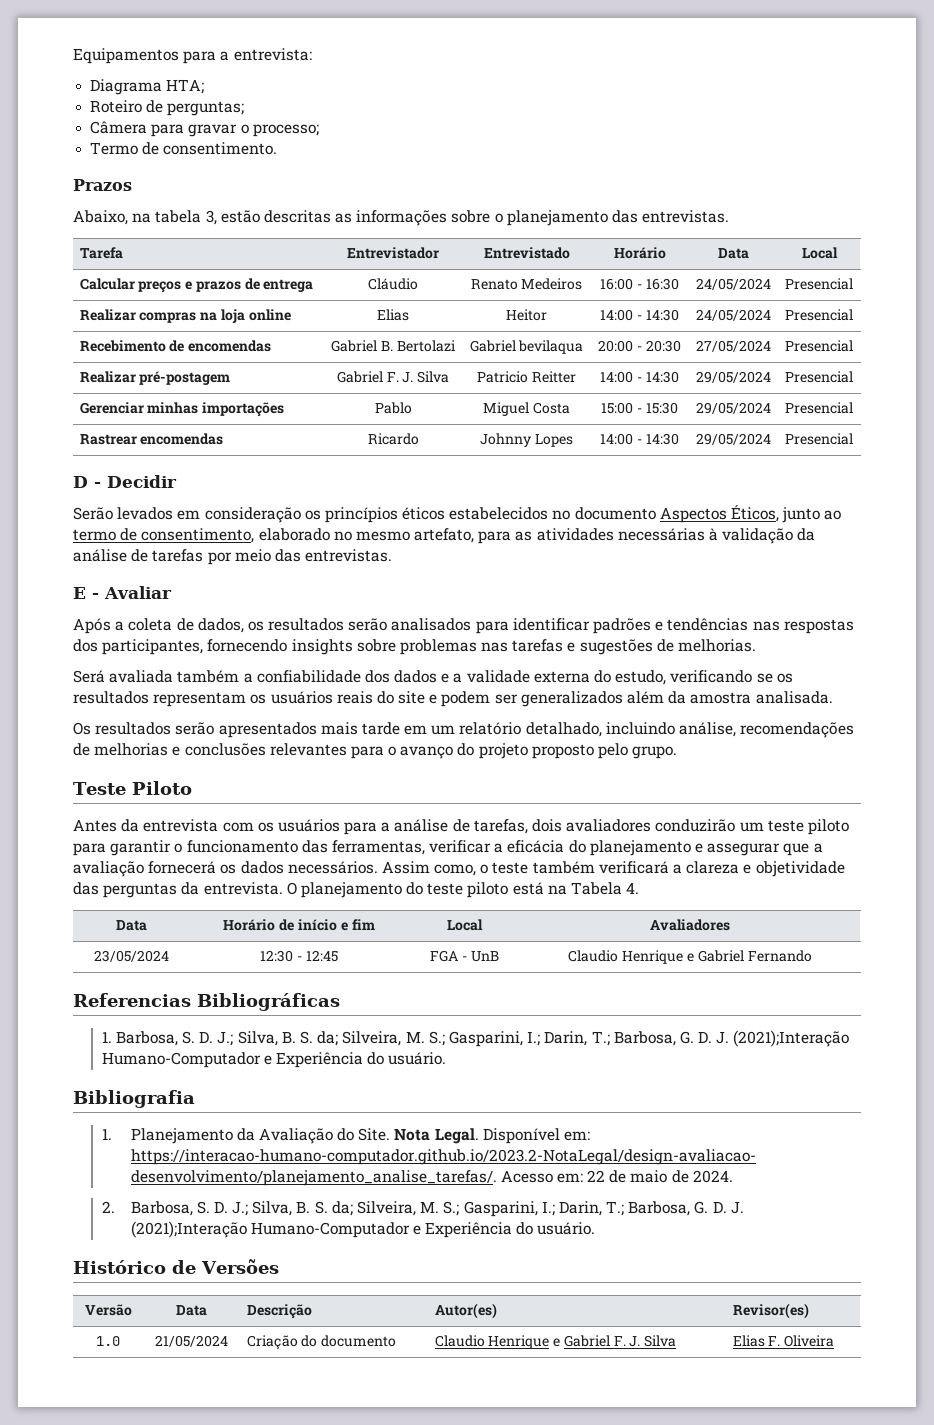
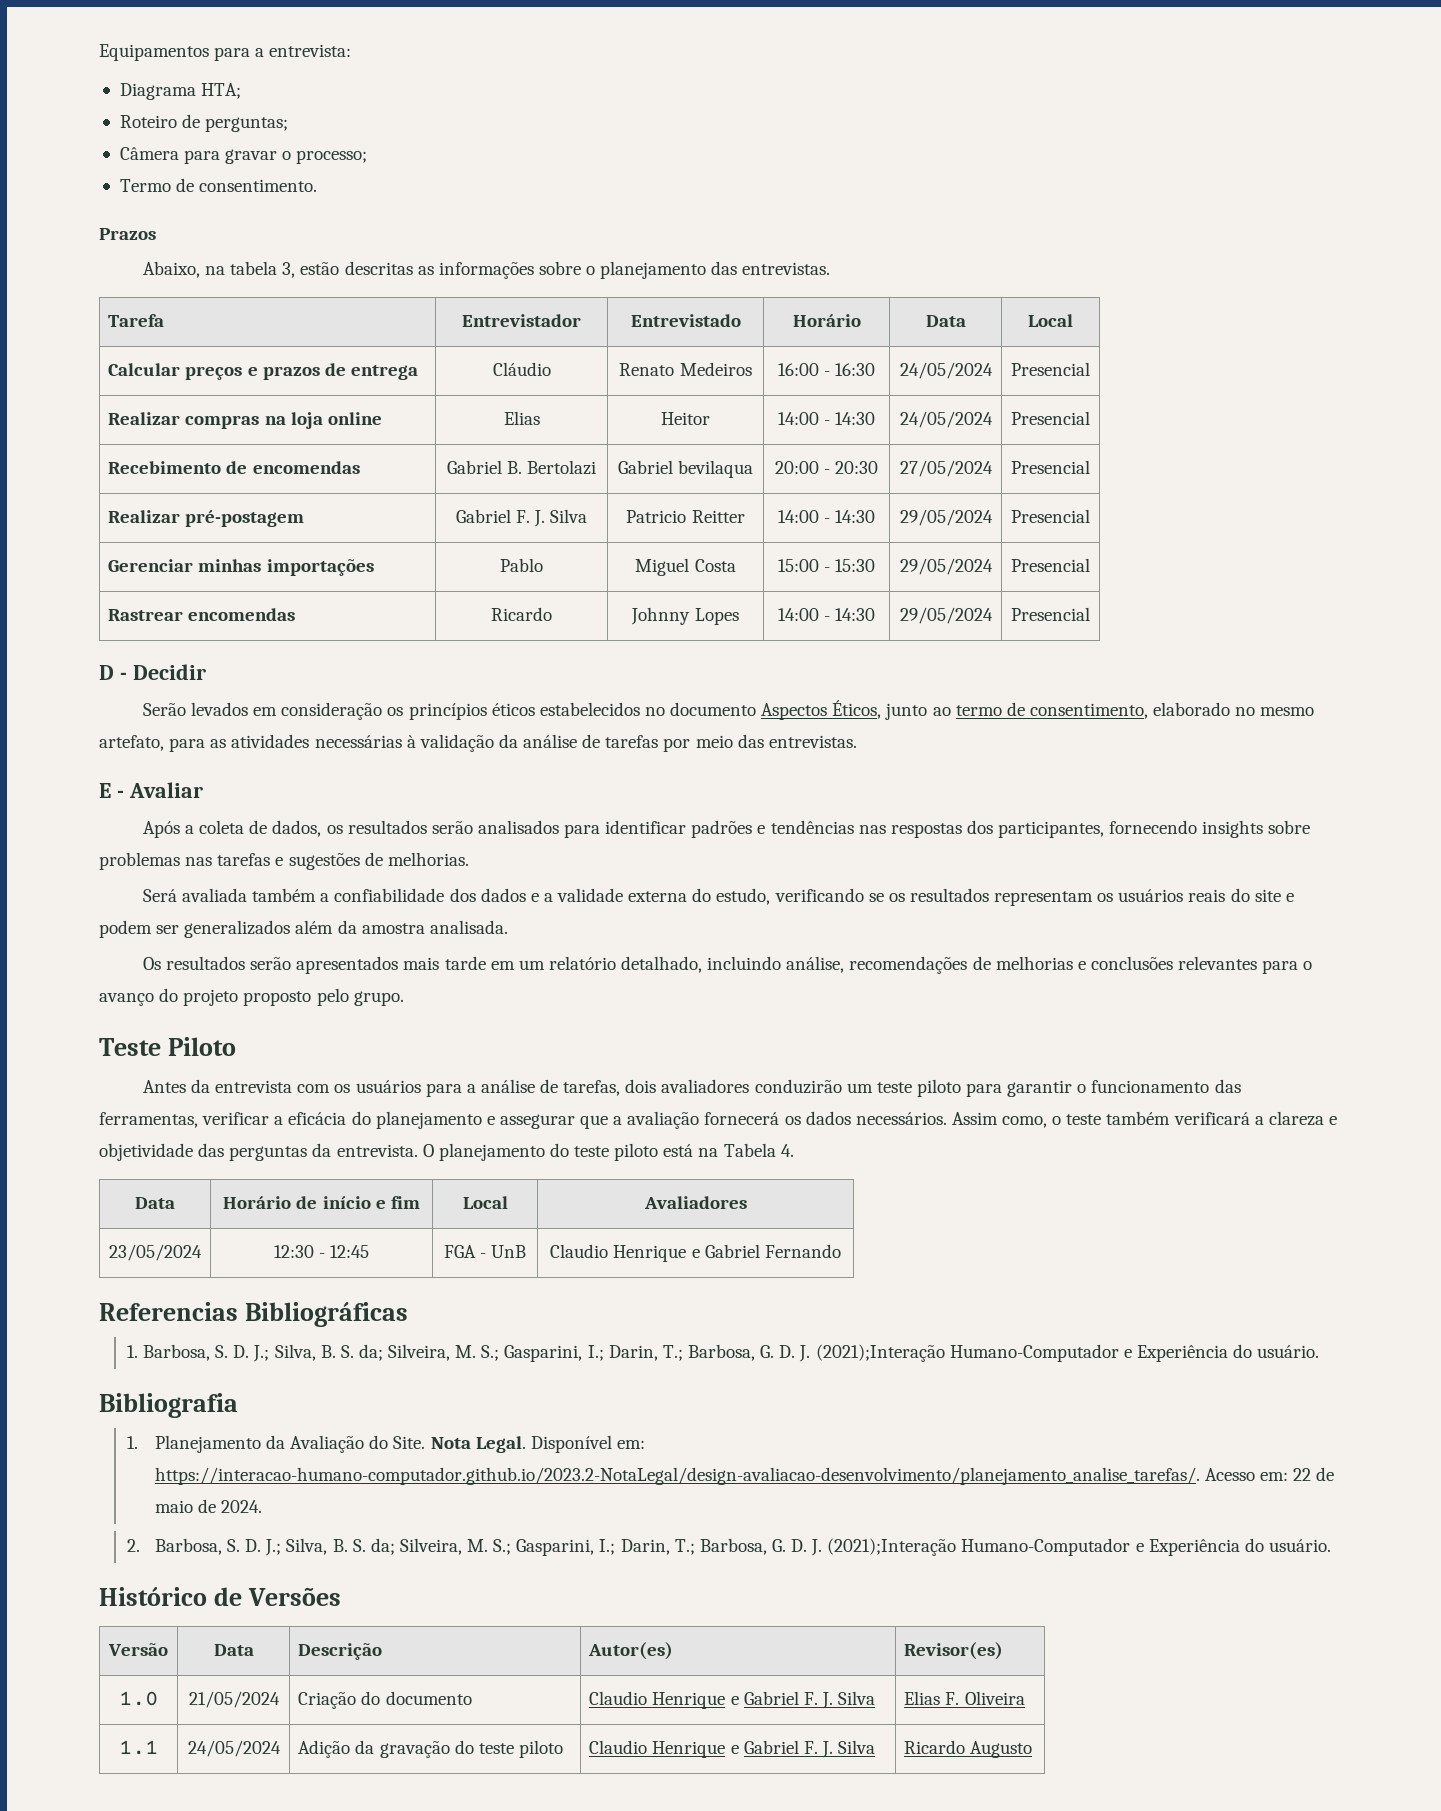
+ 1.1 | 24/05/2024 | Adição da gravação do teste piloto | Claudio Henrique e Gabriel F. J. Silva | Ricardo Augusto

